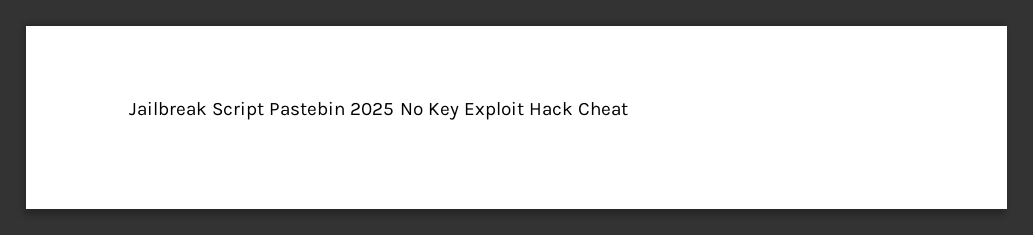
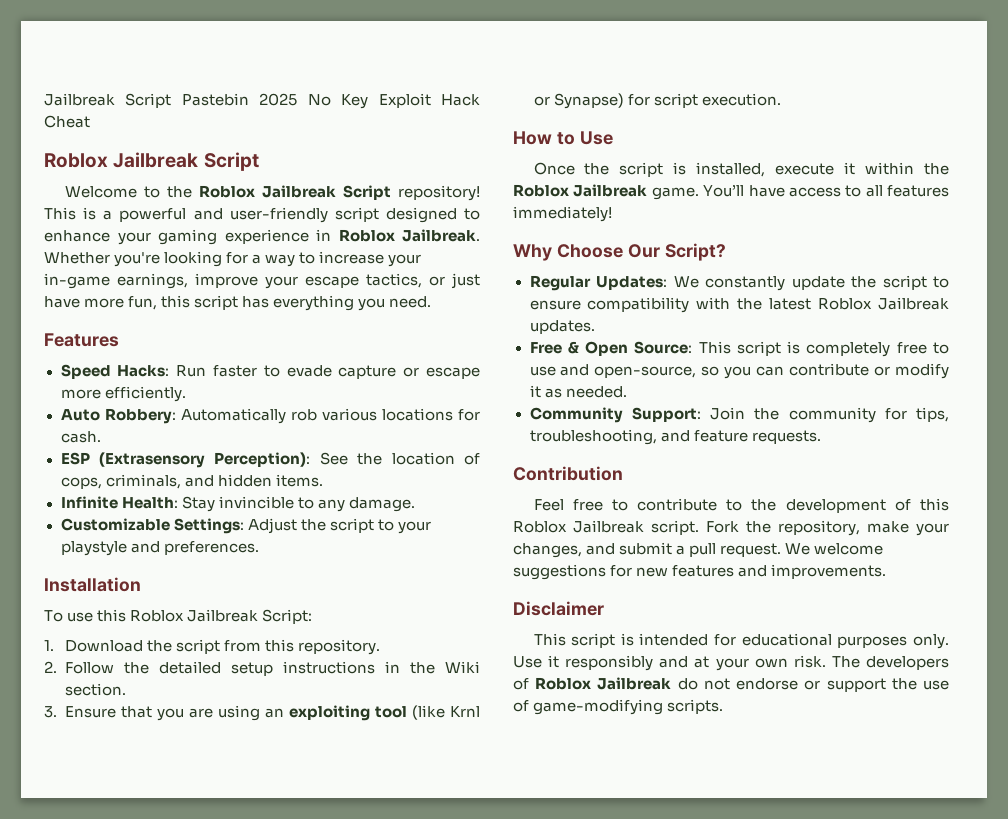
  Jailbreak Script Pastebin 2025 No Key Exploit Hack Cheat
+ Roblox Jailbreak Script
+ Welcome to the Roblox Jailbreak Script repository! This is a powerful and user-friendly script designed to enhance your gaming experience in Roblox Jailbreak. Whether you're looking for a way to increase your in-game earnings, improve your escape tactics, or just have more fun, this script has everything you need.
+ Features
+ Speed Hacks: Run faster to evade capture or escape more efficiently.
+ Auto Robbery: Automatically rob various locations for cash.
+ ESP (Extrasensory Perception): See the location of cops, criminals, and hidden items.
+ Infinite Health: Stay invincible to any damage.
+ Customizable Settings: Adjust the script to your playstyle and preferences.
+ Installation
+ To use this Roblox Jailbreak Script:
+ 1. Download the script from this repository.
+ 2. Follow the detailed setup instructions in the Wiki section.
+ 3. Ensure that you are using an exploiting tool (like Krnl or Synapse) for script execution.
+ How to Use
+ Once the script is installed, execute it within the Roblox Jailbreak game. You’ll have access to all features immediately!
+ Why Choose Our Script?
+ Regular Updates: We constantly update the script to ensure compatibility with the latest Roblox Jailbreak updates.
+ Free & Open Source: This script is completely free to use and open-source, so you can contribute or modify it as needed.
+ Community Support: Join the community for tips, troubleshooting, and feature requests.
+ Contribution
+ Feel free to contribute to the development of this Roblox Jailbreak script. Fork the repository, make your changes, and submit a pull request. We welcome suggestions for new features and improvements.
+ Disclaimer
+ This script is intended for educational purposes only. Use it responsibly and at your own risk. The developers of Roblox Jailbreak do not endorse or support the use of game-modifying scripts.

